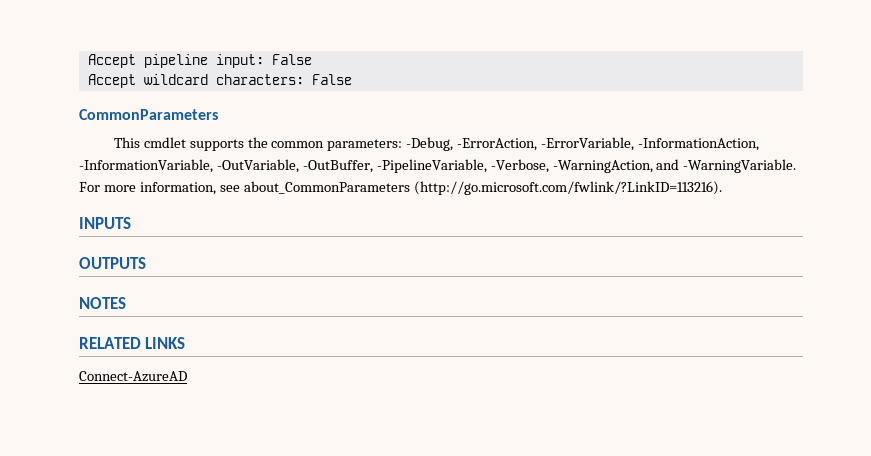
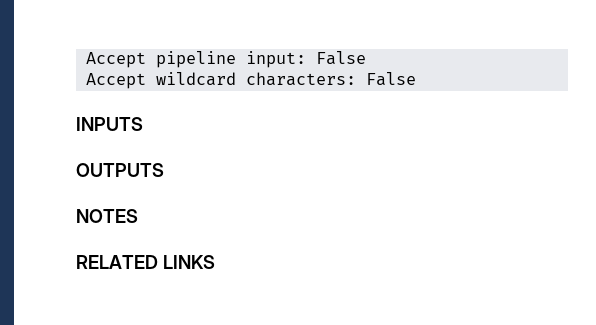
- CommonParameters
- This cmdlet supports the common parameters: -Debug, -ErrorAction, -ErrorVariable, -InformationAction, -InformationVariable, -OutVariable, -OutBuffer, -PipelineVariable, -Verbose, -WarningAction, and -WarningVariable. For more information, see about_CommonParameters (http://go.microsoft.com/fwlink/?LinkID=113216).
- Connect-AzureAD

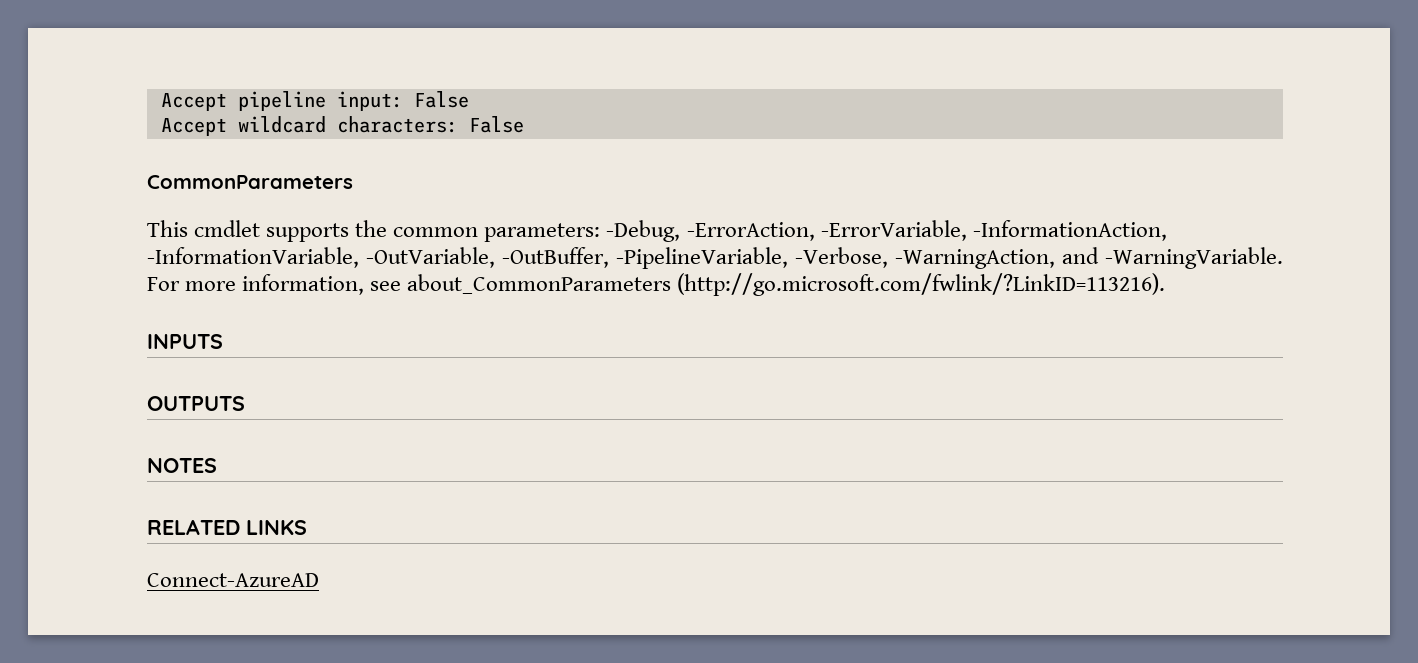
+ CommonParameters
+ This cmdlet supports the common parameters: -Debug, -ErrorAction, -ErrorVariable, -InformationAction, -InformationVariable, -OutVariable, -OutBuffer, -PipelineVariable, -Verbose, -WarningAction, and -WarningVariable. For more information, see about_CommonParameters (http://go.microsoft.com/fwlink/?LinkID=113216).
+ Connect-AzureAD

